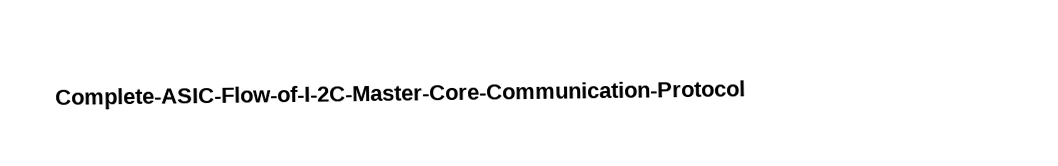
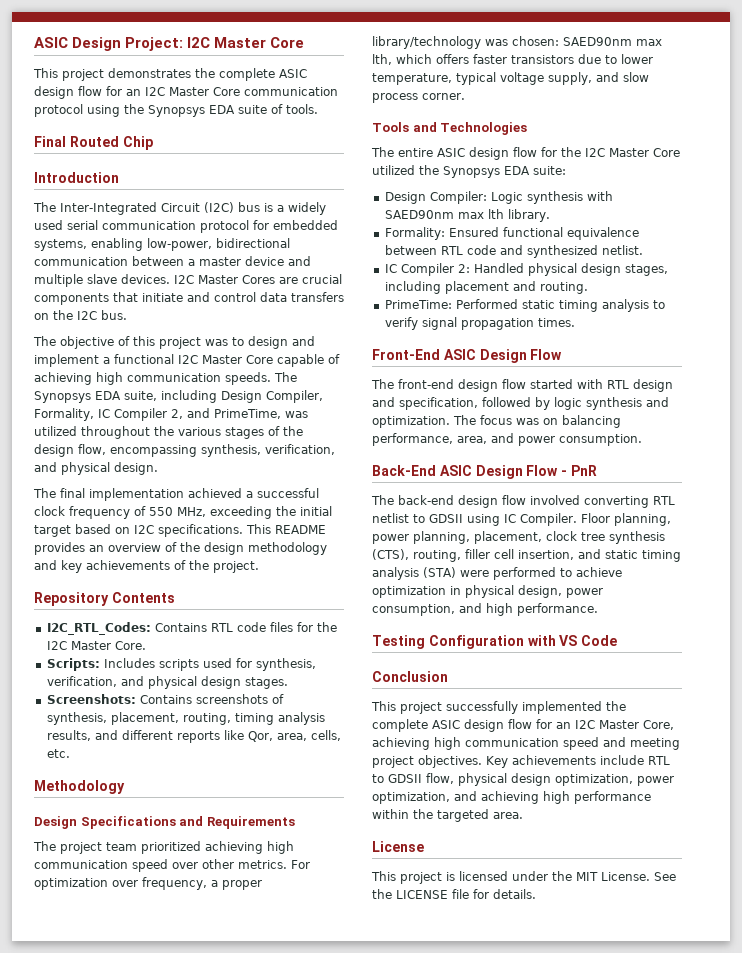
- Complete-ASIC-Flow-of-I-2C-Master-Core-Communication-Protocol
+ ASIC Design Project: I2C Master Core
+ This project demonstrates the complete ASIC design flow for an I2C Master Core communication protocol using the Synopsys EDA suite of tools.
+ Final Routed Chip
+ Introduction
+ The Inter-Integrated Circuit (I2C) bus is a widely used serial communication protocol for embedded systems, enabling low-power, bidirectional communication between a master device and multiple slave devices. I2C Master Cores are crucial components that initiate and control data transfers on the I2C bus.
+ The objective of this project was to design and implement a functional I2C Master Core capable of achieving high communication speeds. The Synopsys EDA suite, including Design Compiler, Formality, IC Compiler 2, and PrimeTime, was utilized throughout the various stages of the design flow, encompassing synthesis, verification, and physical design.
+ The final implementation achieved a successful clock frequency of 550 MHz, exceeding the initial target based on I2C specifications. This README provides an overview of the design methodology and key achievements of the project.
+ Repository Contents
+ I2C_RTL_Codes: Contains RTL code files for the I2C Master Core.
+ Scripts: Includes scripts used for synthesis, verification, and physical design stages.
+ Screenshots: Contains screenshots of synthesis, placement, routing, timing analysis results, and different reports like Qor, area, cells, etc.
+ Methodology
+ Design Specifications and Requirements
+ The project team prioritized achieving high communication speed over other metrics. For optimization over frequency, a proper library/technology was chosen: SAED90nm max lth, which offers faster transistors due to lower temperature, typical voltage supply, and slow process corner.
+ Tools and Technologies
+ The entire ASIC design flow for the I2C Master Core utilized the Synopsys EDA suite:
+ Design Compiler: Logic synthesis with SAED90nm max lth library.
+ Formality: Ensured functional equivalence between RTL code and synthesized netlist.
+ IC Compiler 2: Handled physical design stages, including placement and routing.
+ PrimeTime: Performed static timing analysis to verify signal propagation times.
+ Front-End ASIC Design Flow
+ The front-end design flow started with RTL design and specification, followed by logic synthesis and optimization. The focus was on balancing performance, area, and power consumption.
+ Back-End ASIC Design Flow - PnR
+ The back-end design flow involved converting RTL netlist to GDSII using IC Compiler. Floor planning, power planning, placement, clock tree synthesis (CTS), routing, filler cell insertion, and static timing analysis (STA) were performed to achieve optimization in physical design, power consumption, and high performance.
+ Testing Configuration with VS Code
+ Conclusion
+ This project successfully implemented the complete ASIC design flow for an I2C Master Core, achieving high communication speed and meeting project objectives. Key achievements include RTL to GDSII flow, physical design optimization, power optimization, and achieving high performance within the targeted area.
+ License
+ This project is licensed under the MIT License. See the LICENSE file for details.

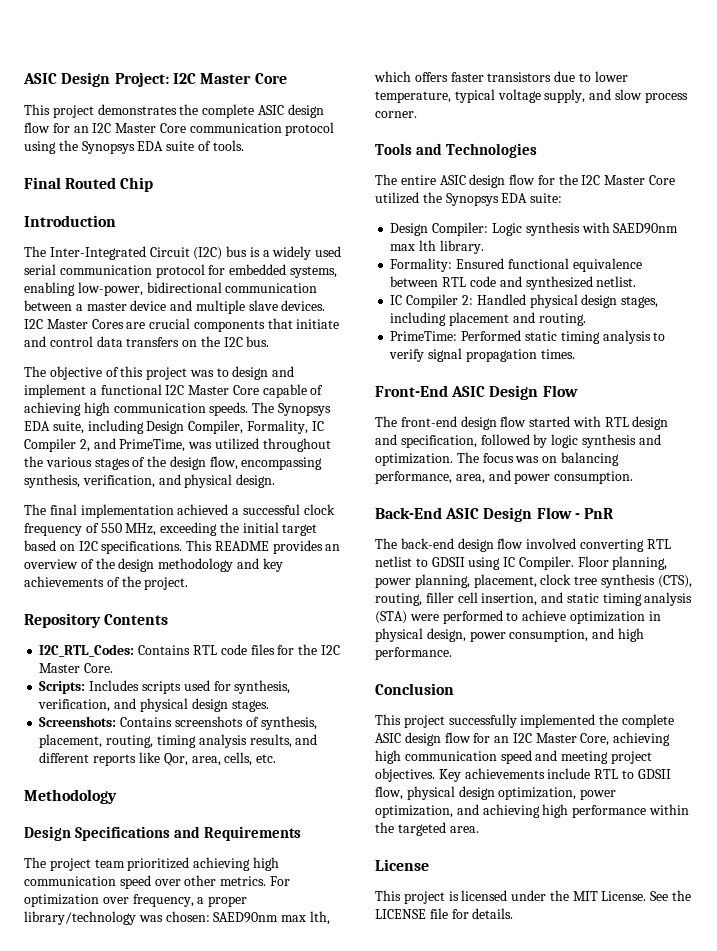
- Testing Configuration with VS Code

